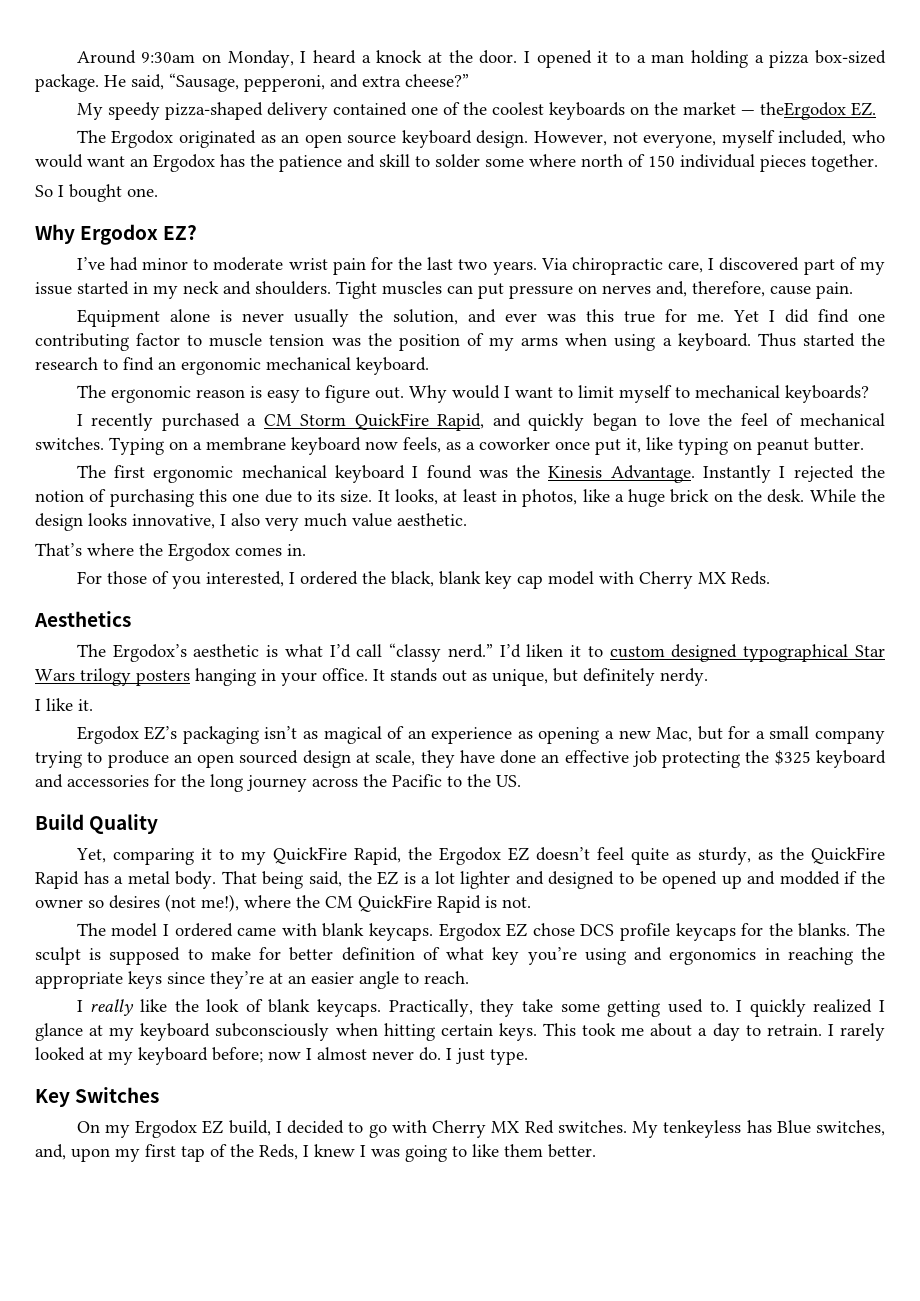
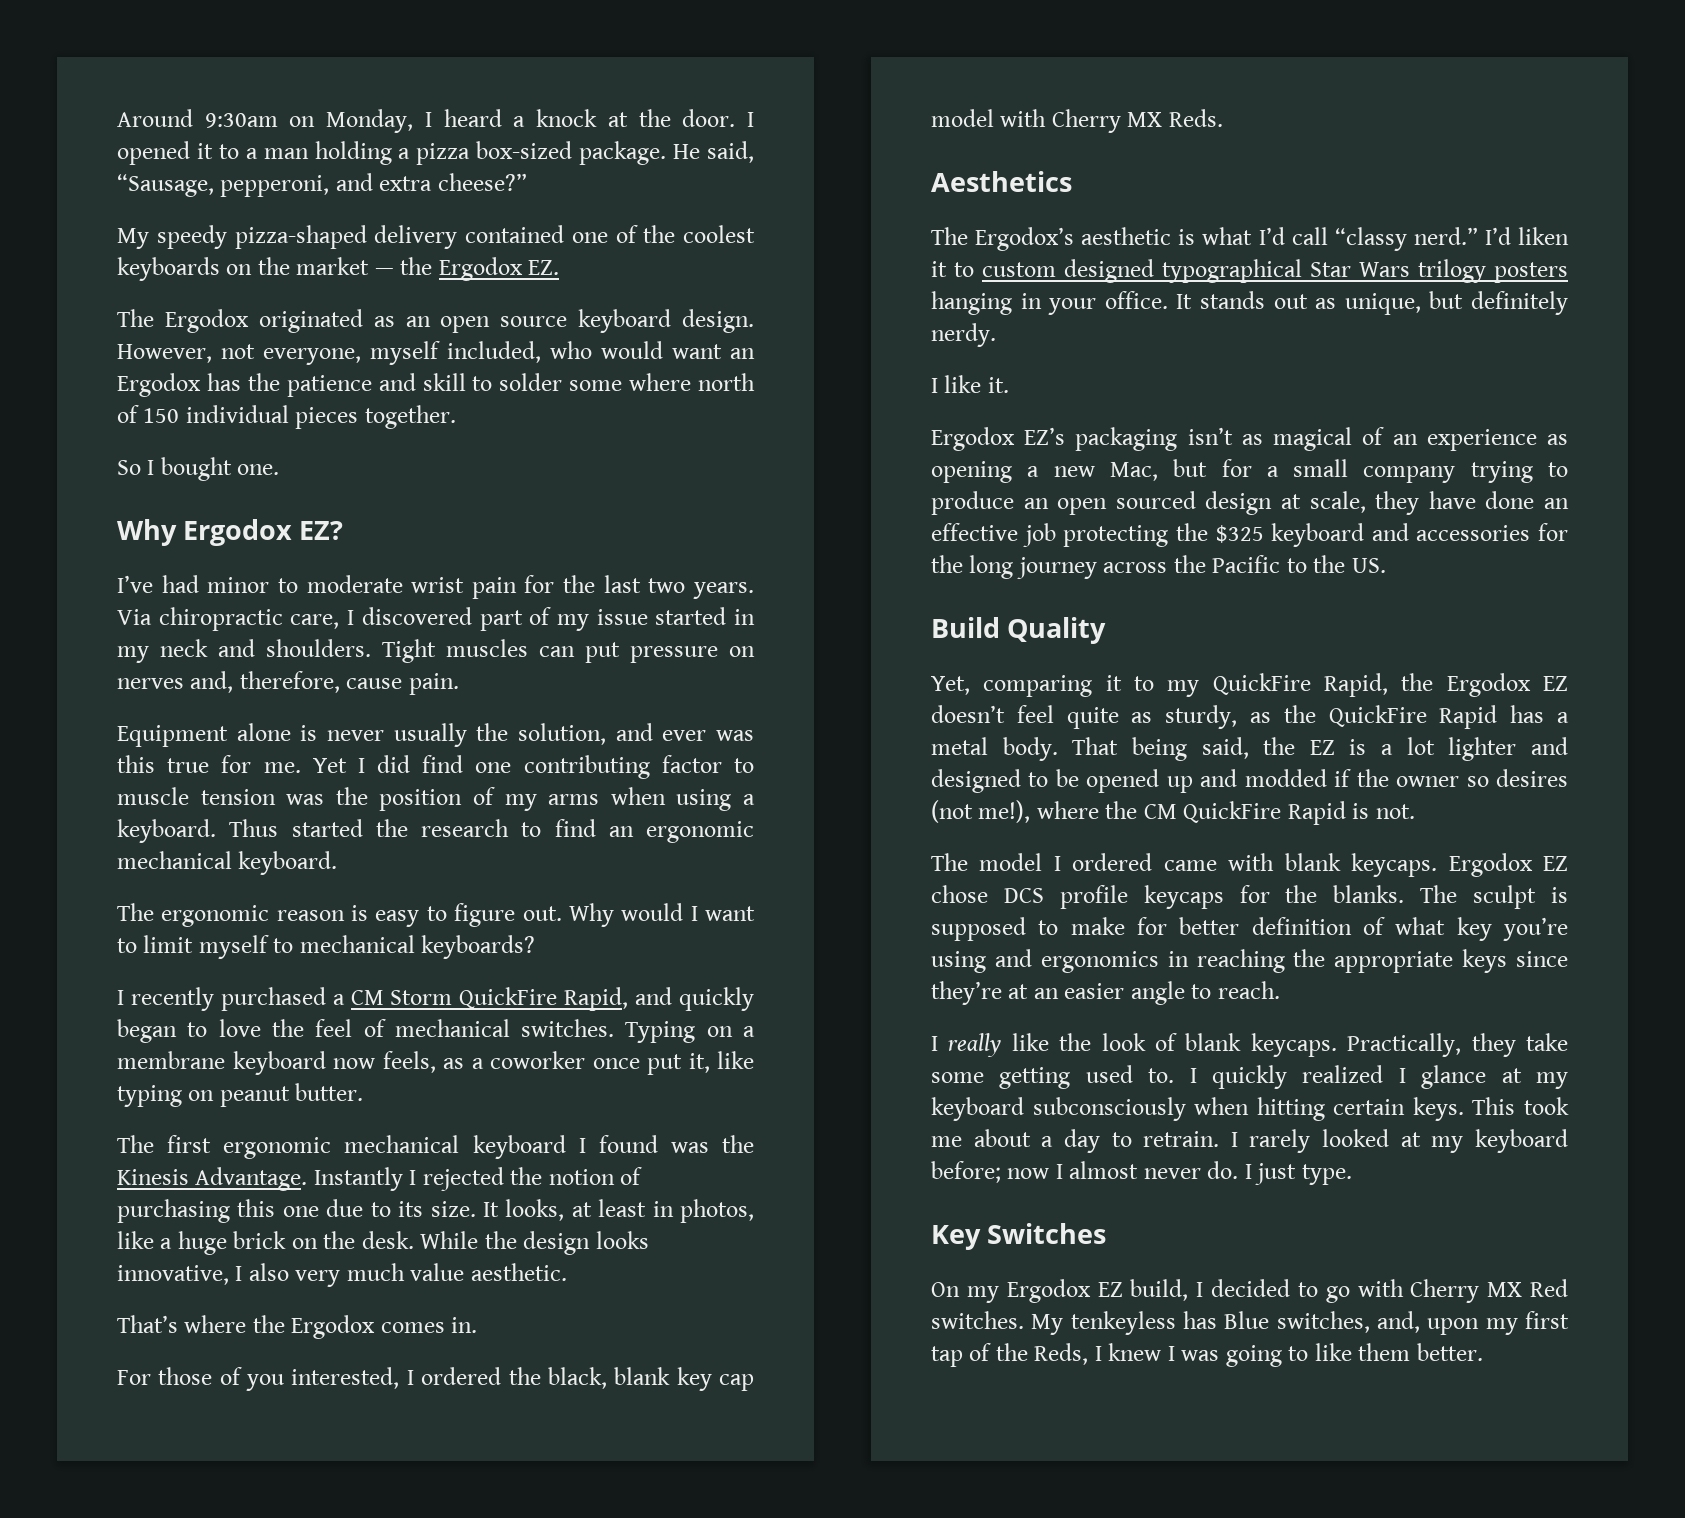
- My speedy pizza-shaped delivery contained one of the coolest keyboards on the market — theErgodox EZ.
+ My speedy pizza-shaped delivery contained one of the coolest keyboards on the market — the Ergodox EZ.

